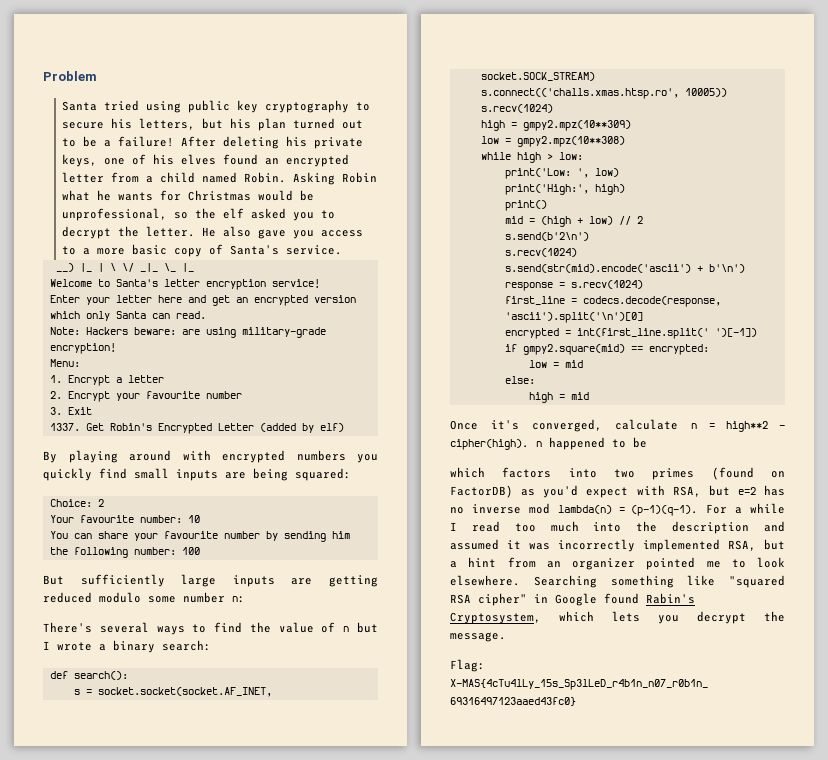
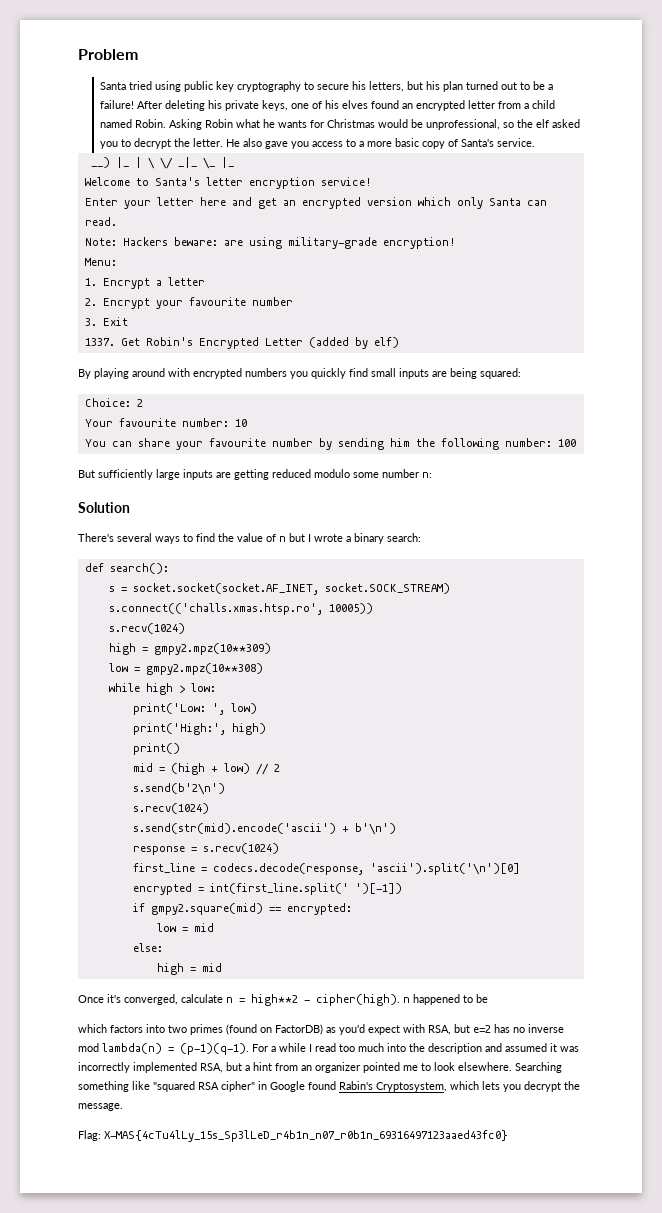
+ Solution

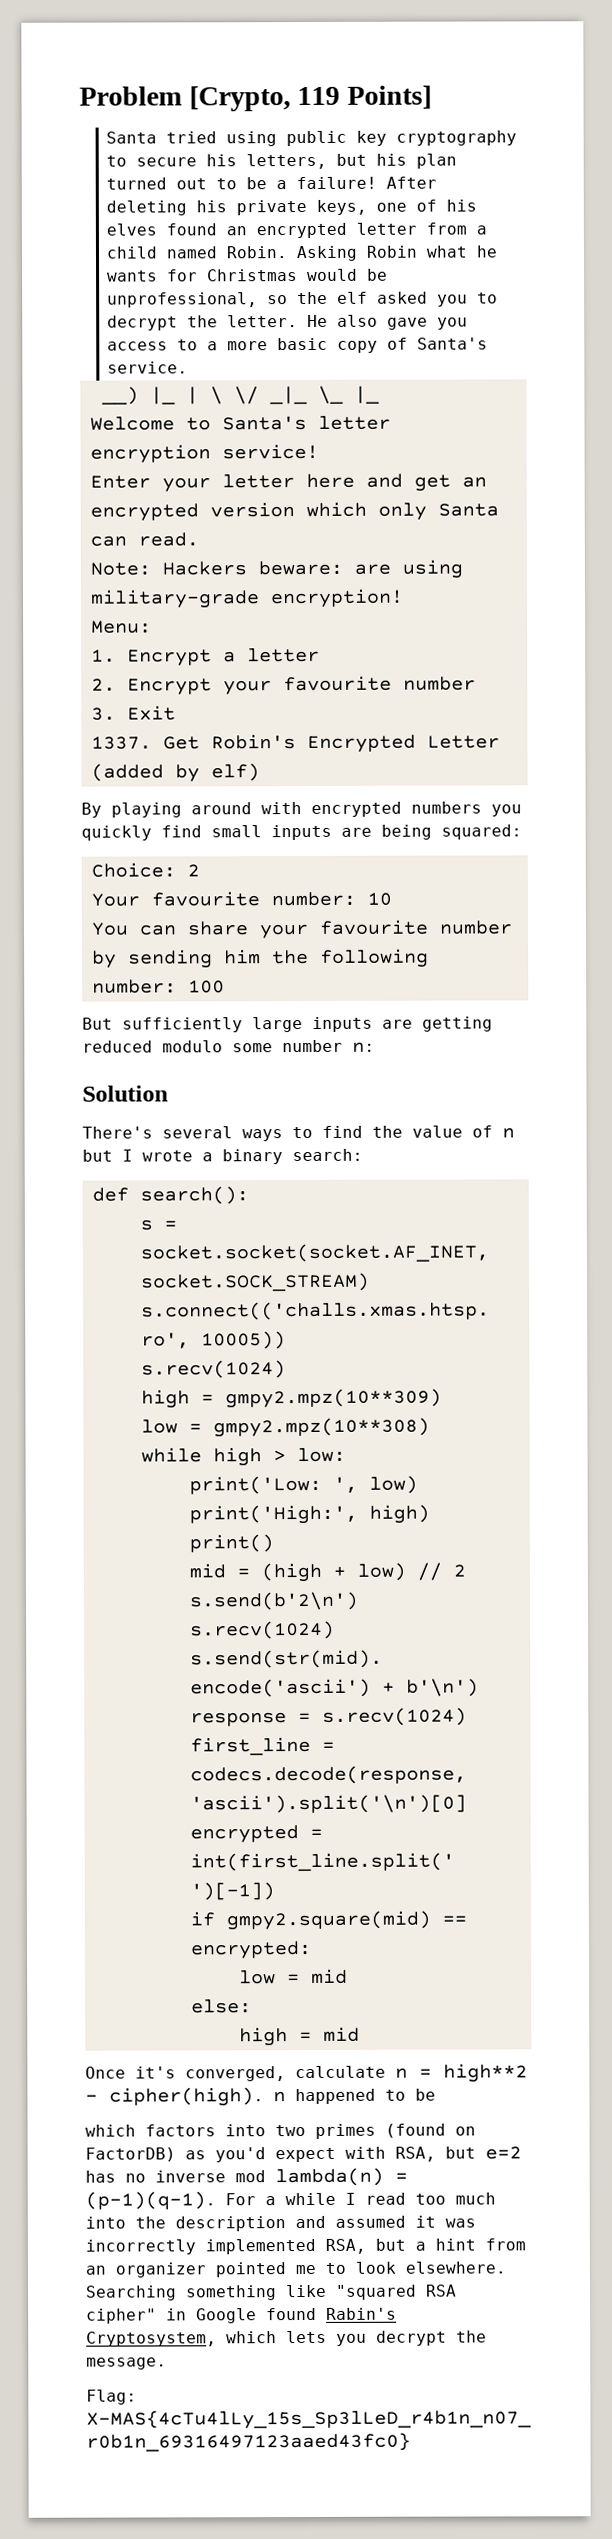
- Problem
+ Problem [Crypto, 119 Points]

